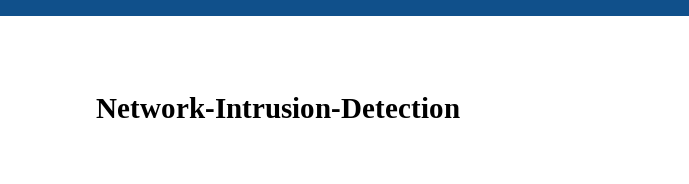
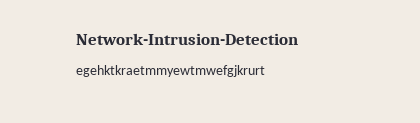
+ egehktkraetmmyewtmwefgjkrurt

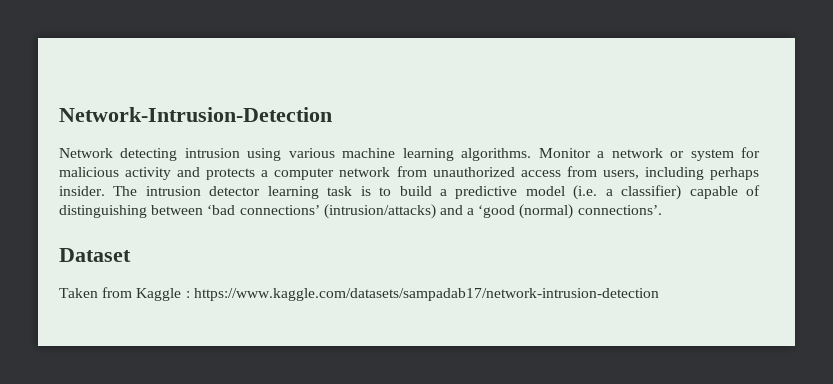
- egehktkraetmmyewtmwefgjkrurt
+ Network detecting intrusion using various machine learning algorithms. Monitor a network or system for malicious activity and protects a computer network from unauthorized access from users, including perhaps insider. The intrusion detector learning task is to build a predictive model (i.e. a classifier) capable of distinguishing between ‘bad connections’ (intrusion/attacks) and a ‘good (normal) connections’.
+ Dataset
+ Taken from Kaggle : https://www.kaggle.com/datasets/sampadab17/network-intrusion-detection

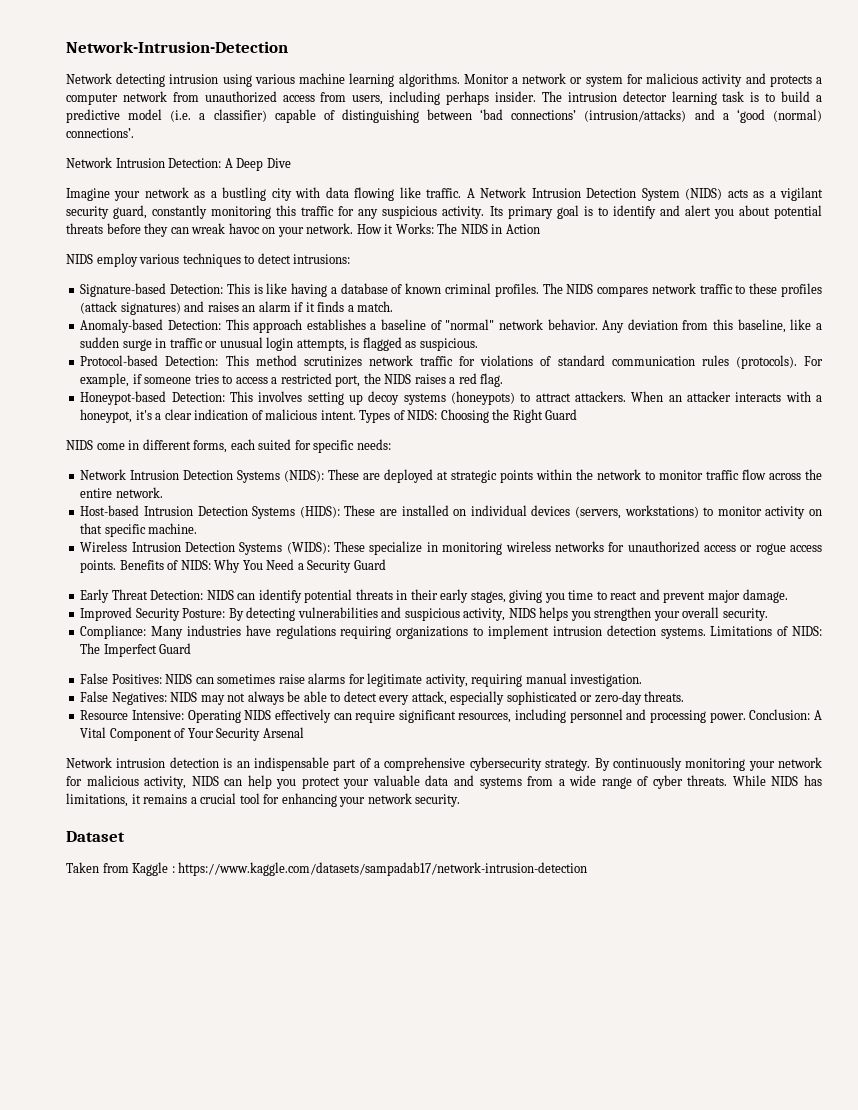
+ Network Intrusion Detection: A Deep Dive
+ Imagine your network as a bustling city with data flowing like traffic. A Network Intrusion Detection System (NIDS) acts as a vigilant security guard, constantly monitoring this traffic for any suspicious activity. Its primary goal is to identify and alert you about potential threats before they can wreak havoc on your network. How it Works: The NIDS in Action
+ NIDS employ various techniques to detect intrusions:
+ Signature-based Detection: This is like having a database of known criminal profiles. The NIDS compares network traffic to these profiles (attack signatures) and raises an alarm if it finds a match.
+ Anomaly-based Detection: This approach establishes a baseline of "normal" network behavior. Any deviation from this baseline, like a sudden surge in traffic or unusual login attempts, is flagged as suspicious.
+ Protocol-based Detection: This method scrutinizes network traffic for violations of standard communication rules (protocols). For example, if someone tries to access a restricted port, the NIDS raises a red flag.
+ Honeypot-based Detection: This involves setting up decoy systems (honeypots) to attract attackers. When an attacker interacts with a honeypot, it's a clear indication of malicious intent. Types of NIDS: Choosing the Right Guard
+ NIDS come in different forms, each suited for specific needs:
+ Network Intrusion Detection Systems (NIDS): These are deployed at strategic points within the network to monitor traffic flow across the entire network.
+ Host-based Intrusion Detection Systems (HIDS): These are installed on individual devices (servers, workstations) to monitor activity on that specific machine.
+ Wireless Intrusion Detection Systems (WIDS): These specialize in monitoring wireless networks for unauthorized access or rogue access points. Benefits of NIDS: Why You Need a Security Guard
+ Early Threat Detection: NIDS can identify potential threats in their early stages, giving you time to react and prevent major damage.
+ Improved Security Posture: By detecting vulnerabilities and suspicious activity, NIDS helps you strengthen your overall security.
+ Compliance: Many industries have regulations requiring organizations to implement intrusion detection systems. Limitations of NIDS: The Imperfect Guard
+ False Positives: NIDS can sometimes raise alarms for legitimate activity, requiring manual investigation.
+ False Negatives: NIDS may not always be able to detect every attack, especially sophisticated or zero-day threats.
+ Resource Intensive: Operating NIDS effectively can require significant resources, including personnel and processing power. Conclusion: A Vital Component of Your Security Arsenal
+ Network intrusion detection is an indispensable part of a comprehensive cybersecurity strategy. By continuously monitoring your network for malicious activity, NIDS can help you protect your valuable data and systems from a wide range of cyber threats. While NIDS has limitations, it remains a crucial tool for enhancing your network security.

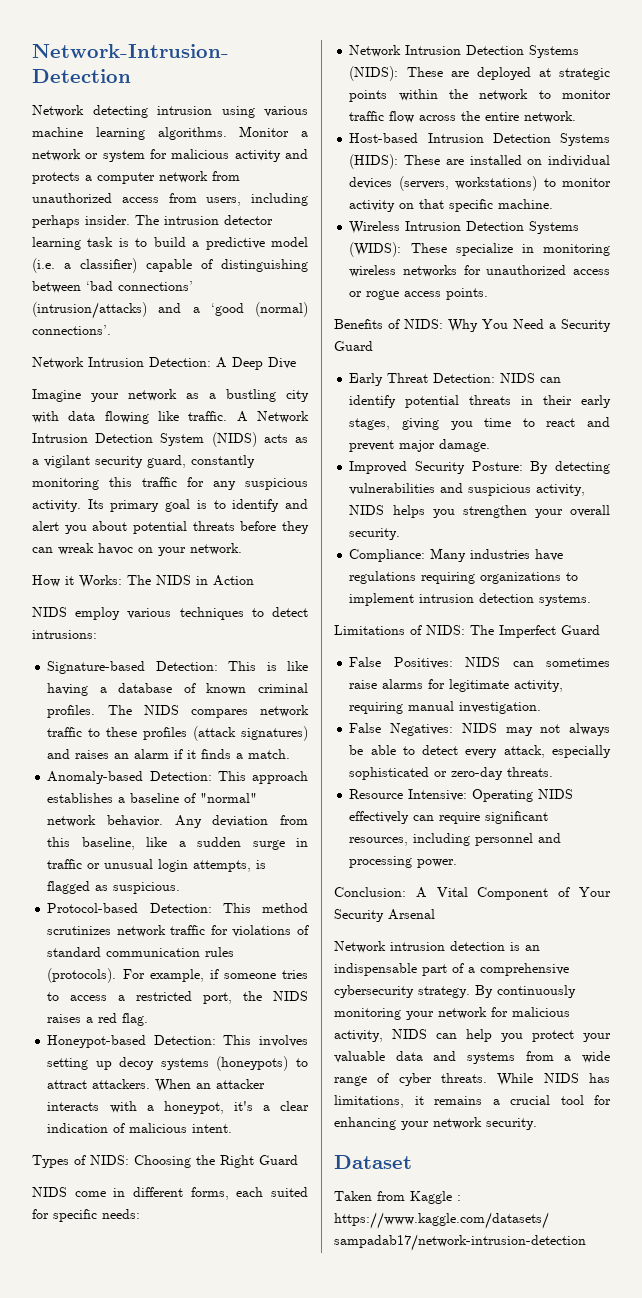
- Its primary goal is to identify and alert you about potential threats before they can wreak havoc on your network. How it Works: The NIDS in Action
+ Its primary goal is to identify and alert you about potential threats before they can wreak havoc on your network.
+ How it Works: The NIDS in Action
- When an attacker interacts with a honeypot, it's a clear indication of malicious intent. Types of NIDS: Choosing the Right Guard
+ When an attacker interacts with a honeypot, it's a clear indication of malicious intent.
+ Types of NIDS: Choosing the Right Guard
- Wireless Intrusion Detection Systems (WIDS): These specialize in monitoring wireless networks for unauthorized access or rogue access points. Benefits of NIDS: Why You Need a Security Guard
+ Wireless Intrusion Detection Systems (WIDS): These specialize in monitoring wireless networks for unauthorized access or rogue access points.
+ Benefits of NIDS: Why You Need a Security Guard
- Compliance: Many industries have regulations requiring organizations to implement intrusion detection systems. Limitations of NIDS: The Imperfect Guard
+ Compliance: Many industries have regulations requiring organizations to implement intrusion detection systems.
+ Limitations of NIDS: The Imperfect Guard
- Resource Intensive: Operating NIDS effectively can require significant resources, including personnel and processing power. Conclusion: A Vital Component of Your Security Arsenal
+ Resource Intensive: Operating NIDS effectively can require significant resources, including personnel and processing power.
+ Conclusion: A Vital Component of Your Security Arsenal

